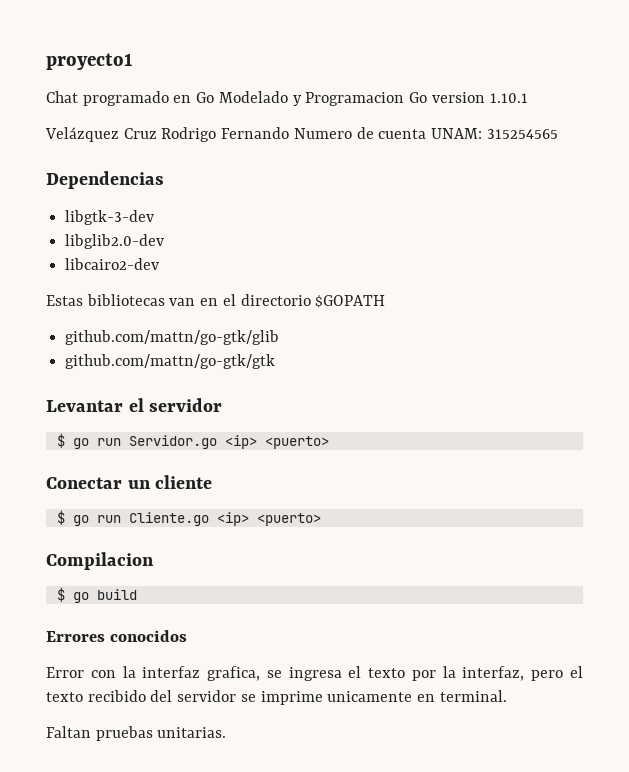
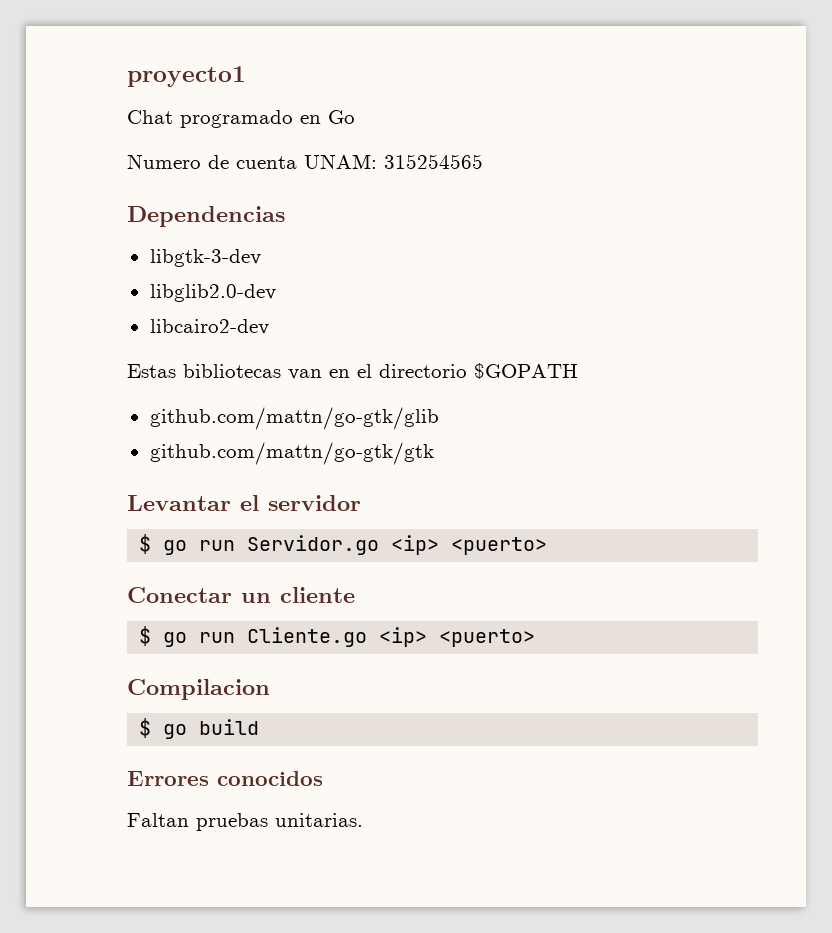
- Chat programado en Go Modelado y Programacion Go version 1.10.1
- Velázquez Cruz Rodrigo Fernando Numero de cuenta UNAM: 315254565
+ Chat programado en Go
+ Numero de cuenta UNAM: 315254565
- Error con la interfaz grafica, se ingresa el texto por la interfaz, pero el texto recibido del servidor se imprime unicamente en terminal.

